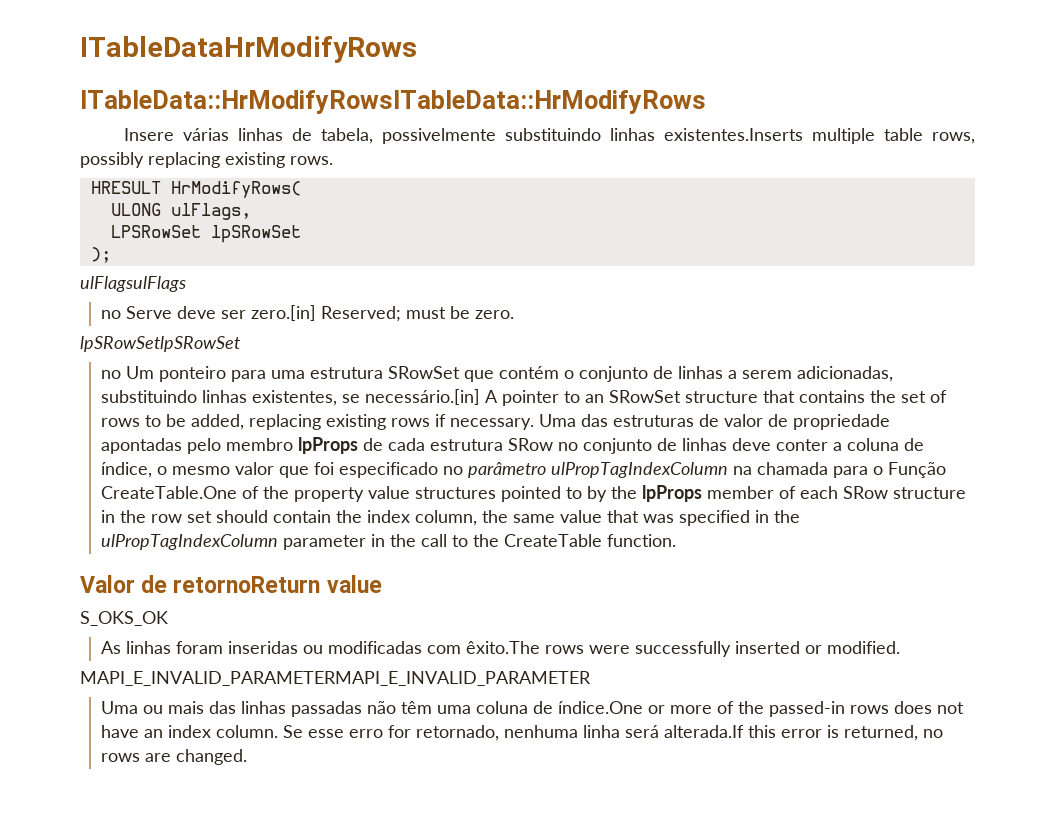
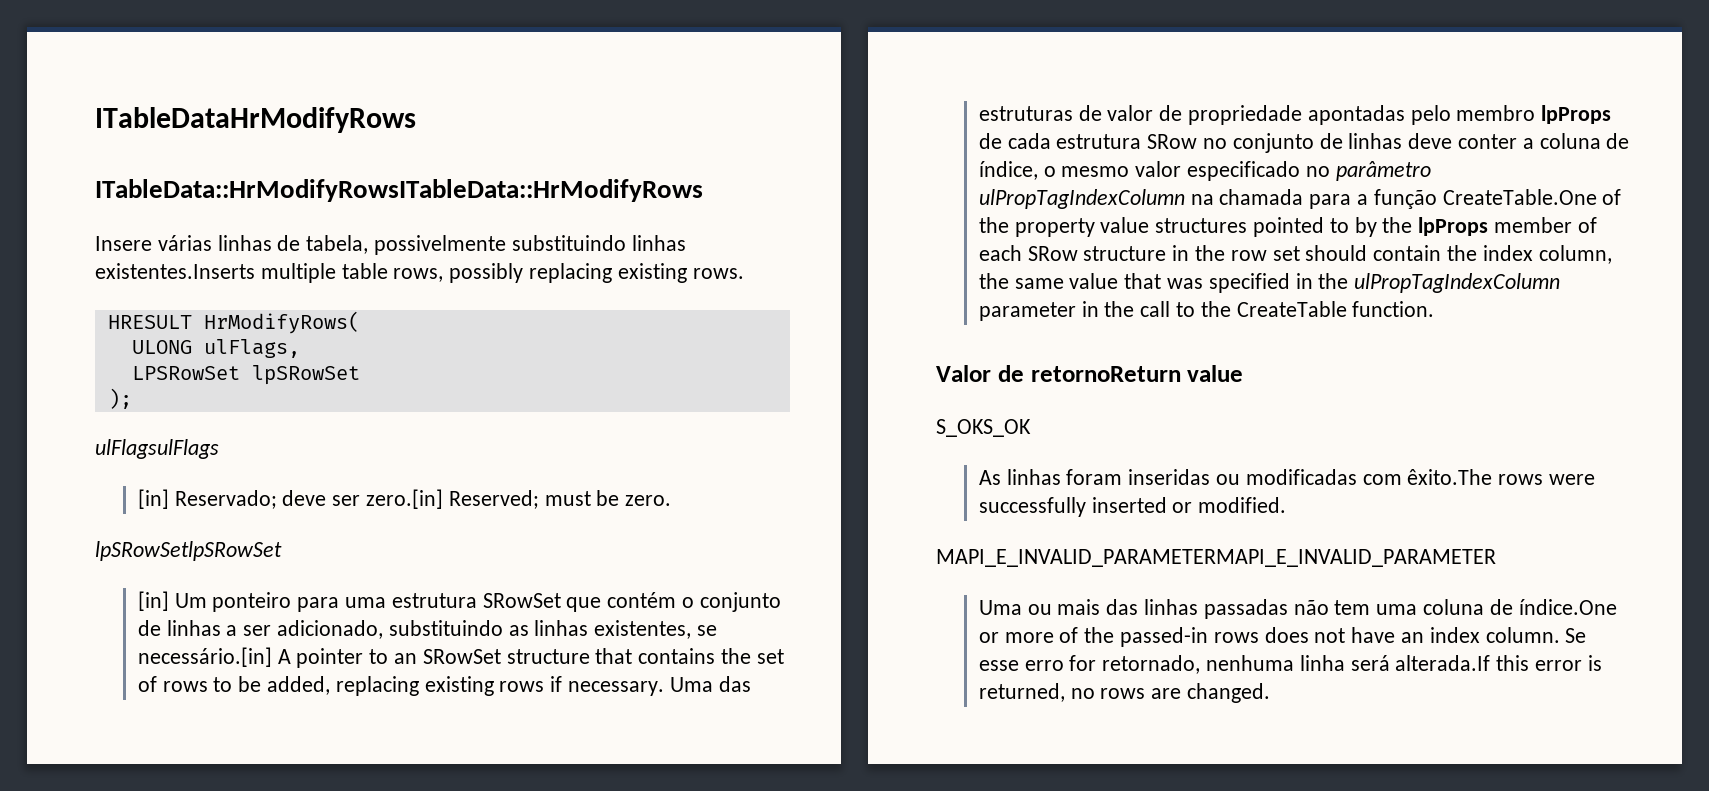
- no Serve deve ser zero.[in] Reserved; must be zero.
+ [in] Reservado; deve ser zero.[in] Reserved; must be zero.
- no Um ponteiro para uma estrutura SRowSet que contém o conjunto de linhas a serem adicionadas, substituindo linhas existentes, se necessário.[in] A pointer to an SRowSet structure that contains the set of rows to be added, replacing existing rows if necessary.
+ [in] Um ponteiro para uma estrutura SRowSet que contém o conjunto de linhas a ser adicionado, substituindo as linhas existentes, se necessário.[in] A pointer to an SRowSet structure that contains the set of rows to be added, replacing existing rows if necessary.
- Uma das estruturas de valor de propriedade apontadas pelo membro lpProps de cada estrutura SRow no conjunto de linhas deve conter a coluna de índice, o mesmo valor que foi especificado no parâmetro ulPropTagIndexColumn na chamada para o Função CreateTable.One of the property value structures pointed to by the lpProps member of each SRow structure in the row set should contain the index column, the same value that was specified in the ulPropTagIndexColumn parameter in the call to the CreateTable function.
+ Uma das estruturas de valor de propriedade apontadas pelo membro lpProps de cada estrutura SRow no conjunto de linhas deve conter a coluna de índice, o mesmo valor especificado no parâmetro ulPropTagIndexColumn na chamada para a função CreateTable.One of the property value structures pointed to by the lpProps member of each SRow structure in the row set should contain the index column, the same value that was specified in the ulPropTagIndexColumn parameter in the call to the CreateTable function.
- Uma ou mais das linhas passadas não têm uma coluna de índice.One or more of the passed-in rows does not have an index column.
+ Uma ou mais das linhas passadas não tem uma coluna de índice.One or more of the passed-in rows does not have an index column.

